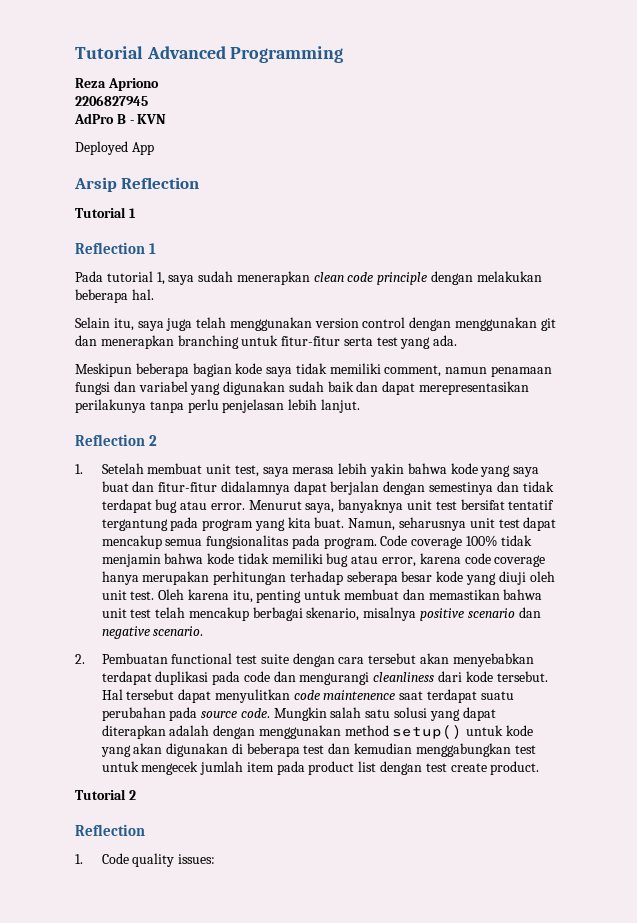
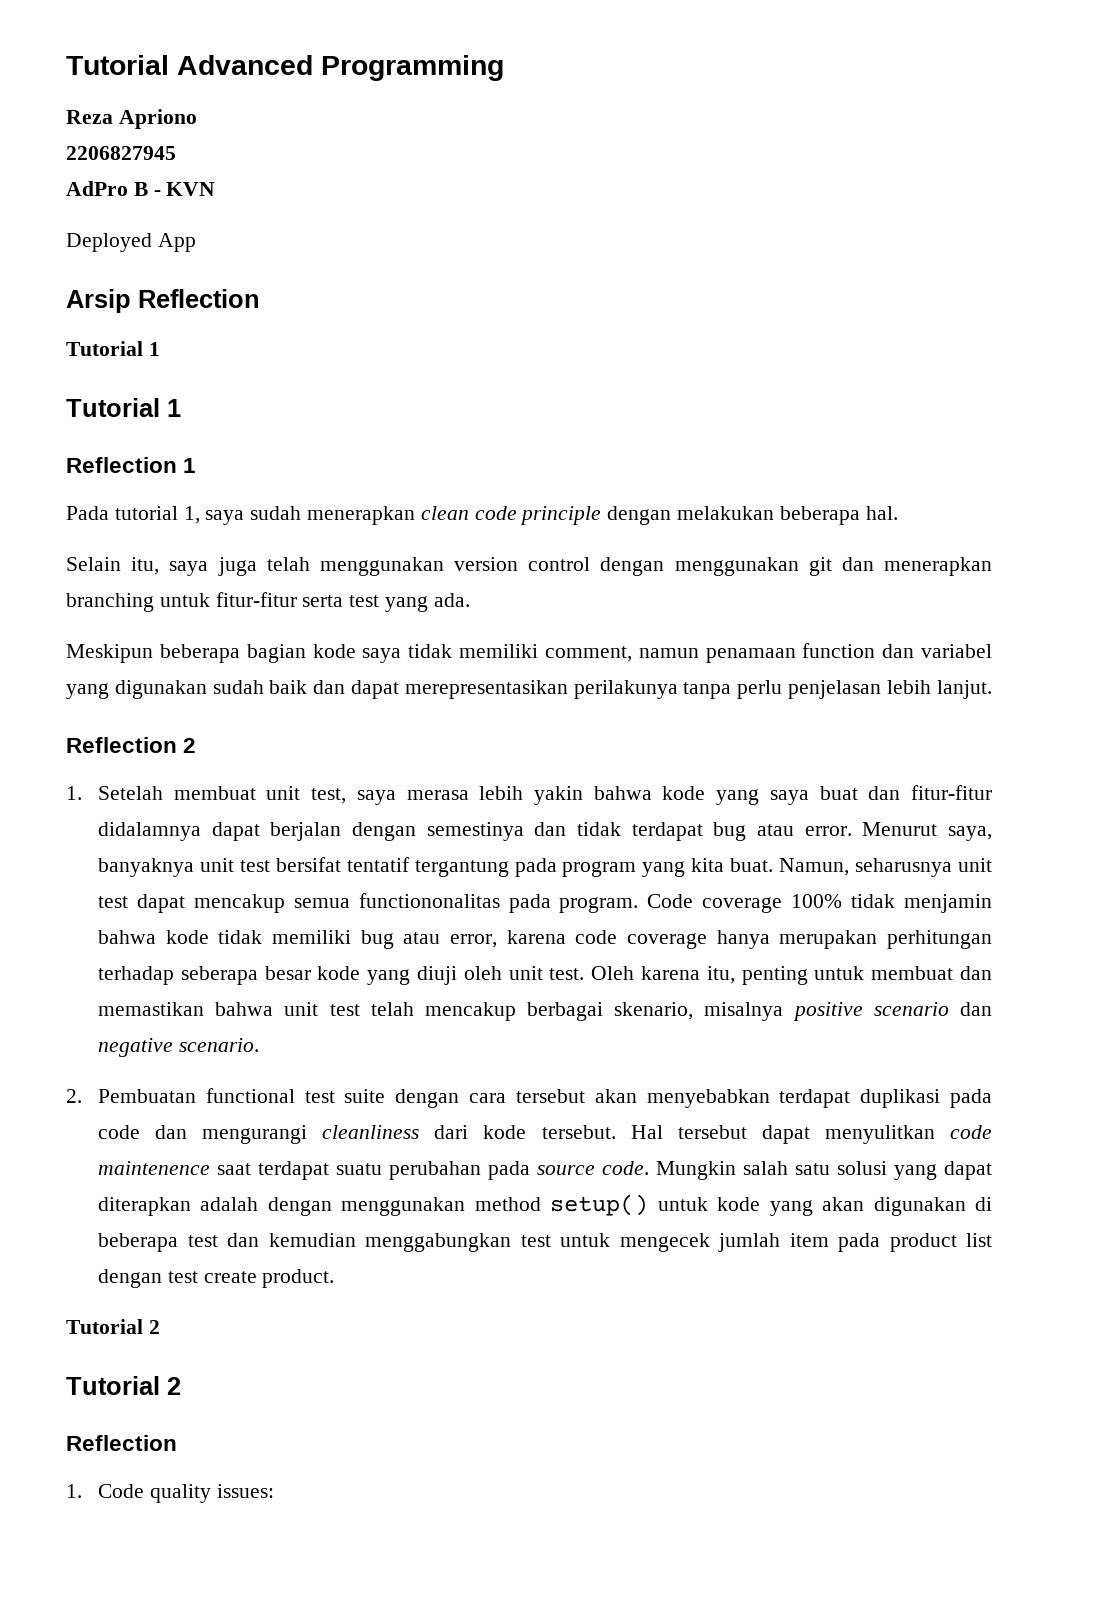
  Arsip Reflection
+ Tutorial 1
- Meskipun beberapa bagian kode saya tidak memiliki comment, namun penamaan fungsi dan variabel yang digunakan sudah baik dan dapat merepresentasikan perilakunya tanpa perlu penjelasan lebih lanjut.
+ Meskipun beberapa bagian kode saya tidak memiliki comment, namun penamaan function dan variabel yang digunakan sudah baik dan dapat merepresentasikan perilakunya tanpa perlu penjelasan lebih lanjut.
- Namun, seharusnya unit test dapat mencakup semua fungsionalitas pada program.
+ Namun, seharusnya unit test dapat mencakup semua functiononalitas pada program.
  Mungkin salah satu solusi yang dapat diterapkan adalah dengan menggunakan method setup() untuk kode yang akan digunakan di beberapa test dan kemudian menggabungkan test untuk mengecek jumlah item pada product list dengan test create product.
+ Tutorial 2

